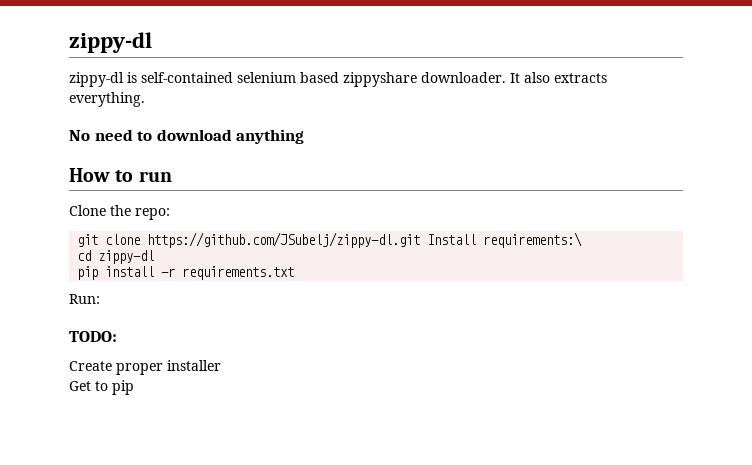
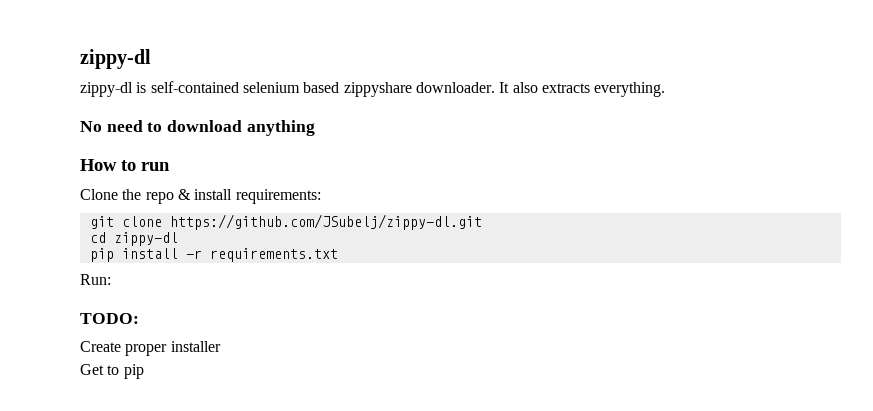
- Clone the repo:
+ Clone the repo & install requirements:
- git clone https://github.com/JSubelj/zippy-dl.git Install requirements:\
+ git clone https://github.com/JSubelj/zippy-dl.git

